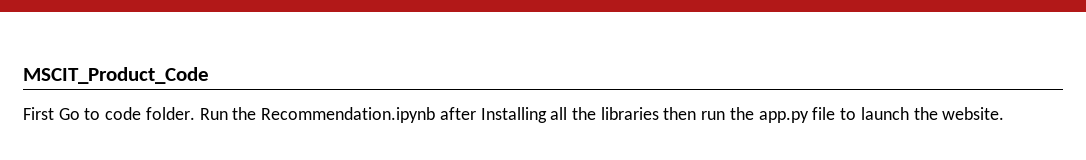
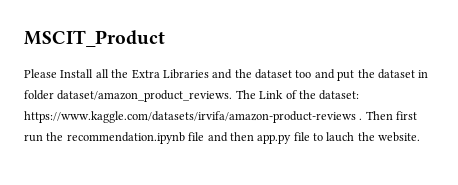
- MSCIT_Product_Code
- First Go to code folder. Run the Recommendation.ipynb after Installing all the libraries then run the app.py file to launch the website.
+ MSCIT_Product
+ Please Install all the Extra Libraries and the dataset too and put the dataset in folder dataset/amazon_product_reviews. The Link of the dataset: https://www.kaggle.com/datasets/irvifa/amazon-product-reviews . Then first run the recommendation.ipynb file and then app.py file to lauch the website.

